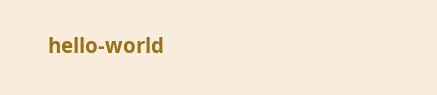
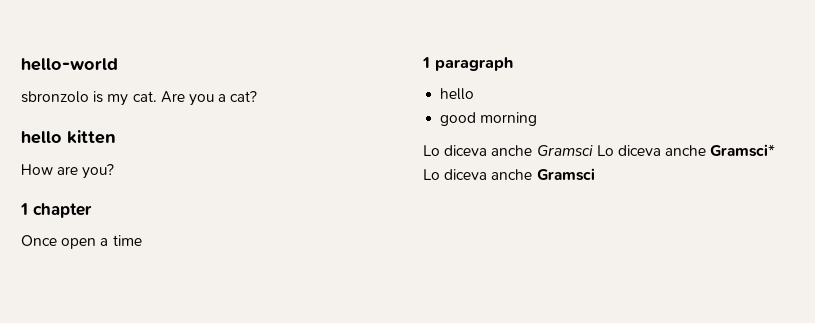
+ sbronzolo is my cat. Are you a cat?
+ hello kitten
+ How are you?
+ 1 chapter
+ Once open a time
+ 1 paragraph
+ hello
+ good morning
+ Lo diceva anche Gramsci Lo diceva anche Gramsci* Lo diceva anche Gramsci

